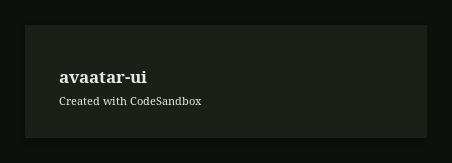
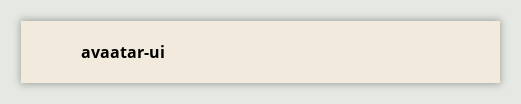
- Created with CodeSandbox

